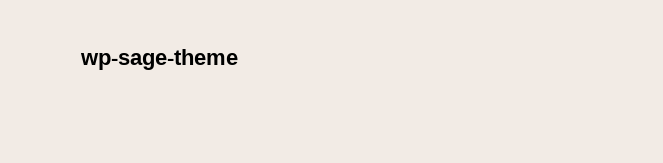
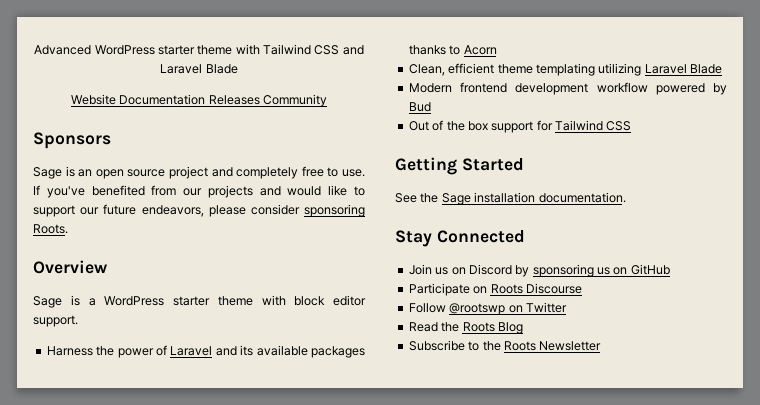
- wp-sage-theme
+ Advanced WordPress starter theme with Tailwind CSS and Laravel Blade
+ Website Documentation Releases Community
+ Sponsors
+ Sage is an open source project and completely free to use. If you've benefited from our projects and would like to support our future endeavors, please consider sponsoring Roots.
+ Overview
+ Sage is a WordPress starter theme with block editor support.
+ Harness the power of Laravel and its available packages thanks to Acorn
+ Clean, efficient theme templating utilizing Laravel Blade
+ Modern frontend development workflow powered by Bud
+ Out of the box support for Tailwind CSS
+ Getting Started
+ See the Sage installation documentation.
+ Stay Connected
+ Join us on Discord by sponsoring us on GitHub
+ Participate on Roots Discourse
+ Follow @rootswp on Twitter
+ Read the Roots Blog
+ Subscribe to the Roots Newsletter

